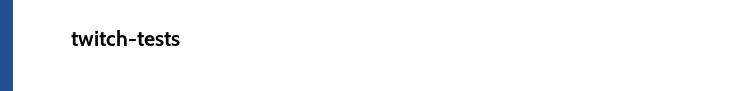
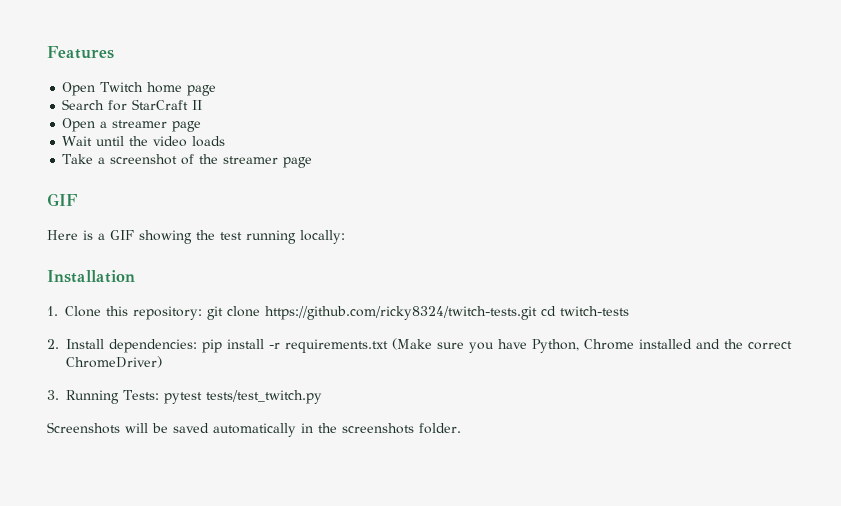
- twitch-tests
+ Features
+ Open Twitch home page
+ Search for StarCraft II
+ Open a streamer page
+ Wait until the video loads
+ Take a screenshot of the streamer page
+ GIF
+ Here is a GIF showing the test running locally:
+ Installation
+ 1. Clone this repository: git clone https://github.com/ricky8324/twitch-tests.git cd twitch-tests
+ 2. Install dependencies: pip install -r requirements.txt (Make sure you have Python, Chrome installed and the correct ChromeDriver)
+ 3. Running Tests: pytest tests/test_twitch.py
+ Screenshots will be saved automatically in the screenshots folder.

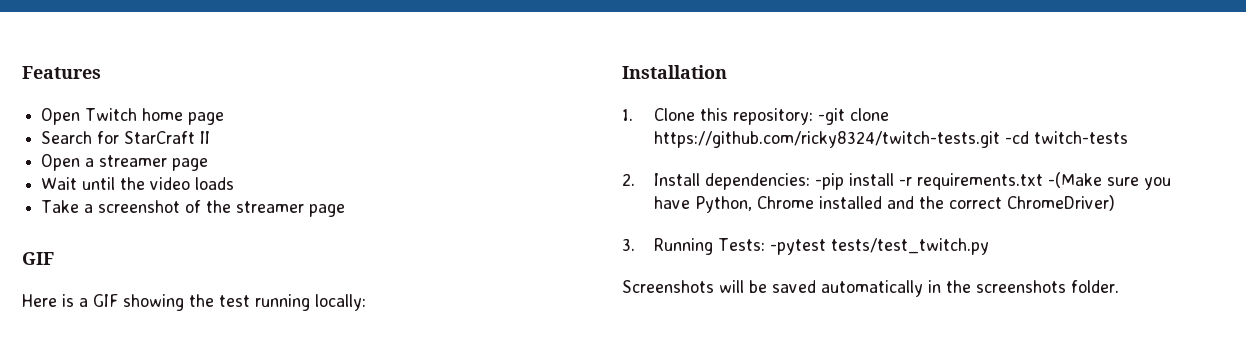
- 1. Clone this repository: git clone https://github.com/ricky8324/twitch-tests.git cd twitch-tests
+ 1. Clone this repository: -git clone https://github.com/ricky8324/twitch-tests.git -cd twitch-tests
- 2. Install dependencies: pip install -r requirements.txt (Make sure you have Python, Chrome installed and the correct ChromeDriver)
+ 2. Install dependencies: -pip install -r requirements.txt -(Make sure you have Python, Chrome installed and the correct ChromeDriver)
- 3. Running Tests: pytest tests/test_twitch.py
+ 3. Running Tests: -pytest tests/test_twitch.py

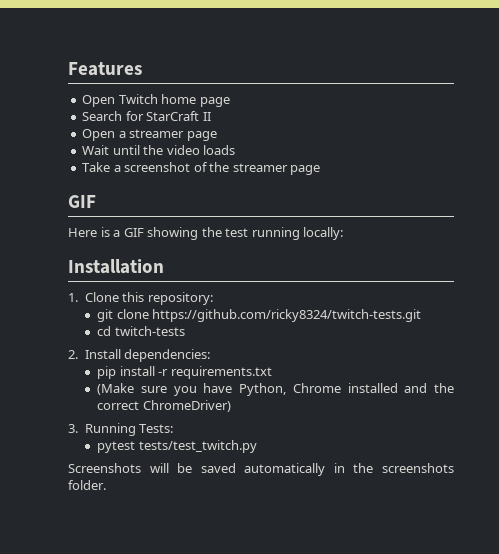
- 1. Clone this repository: -git clone https://github.com/ricky8324/twitch-tests.git -cd twitch-tests
+ 1. Clone this repository:
+ git clone https://github.com/ricky8324/twitch-tests.git
+ cd twitch-tests
- 2. Install dependencies: -pip install -r requirements.txt -(Make sure you have Python, Chrome installed and the correct ChromeDriver)
+ 2. Install dependencies:
+ pip install -r requirements.txt
+ (Make sure you have Python, Chrome installed and the correct ChromeDriver)
- 3. Running Tests: -pytest tests/test_twitch.py
+ 3. Running Tests:
+ pytest tests/test_twitch.py

